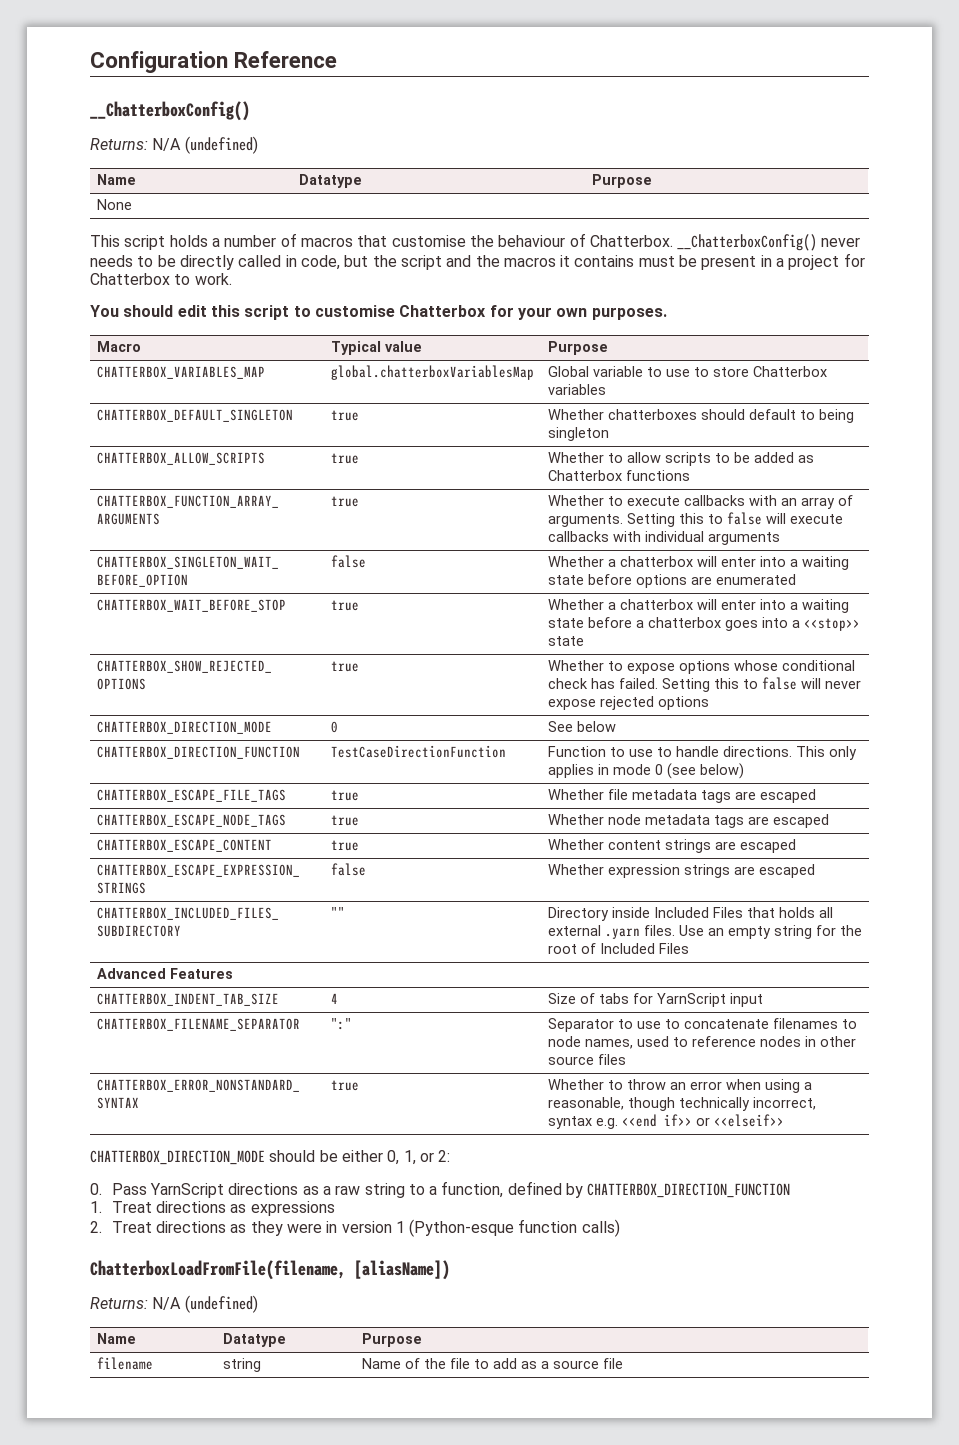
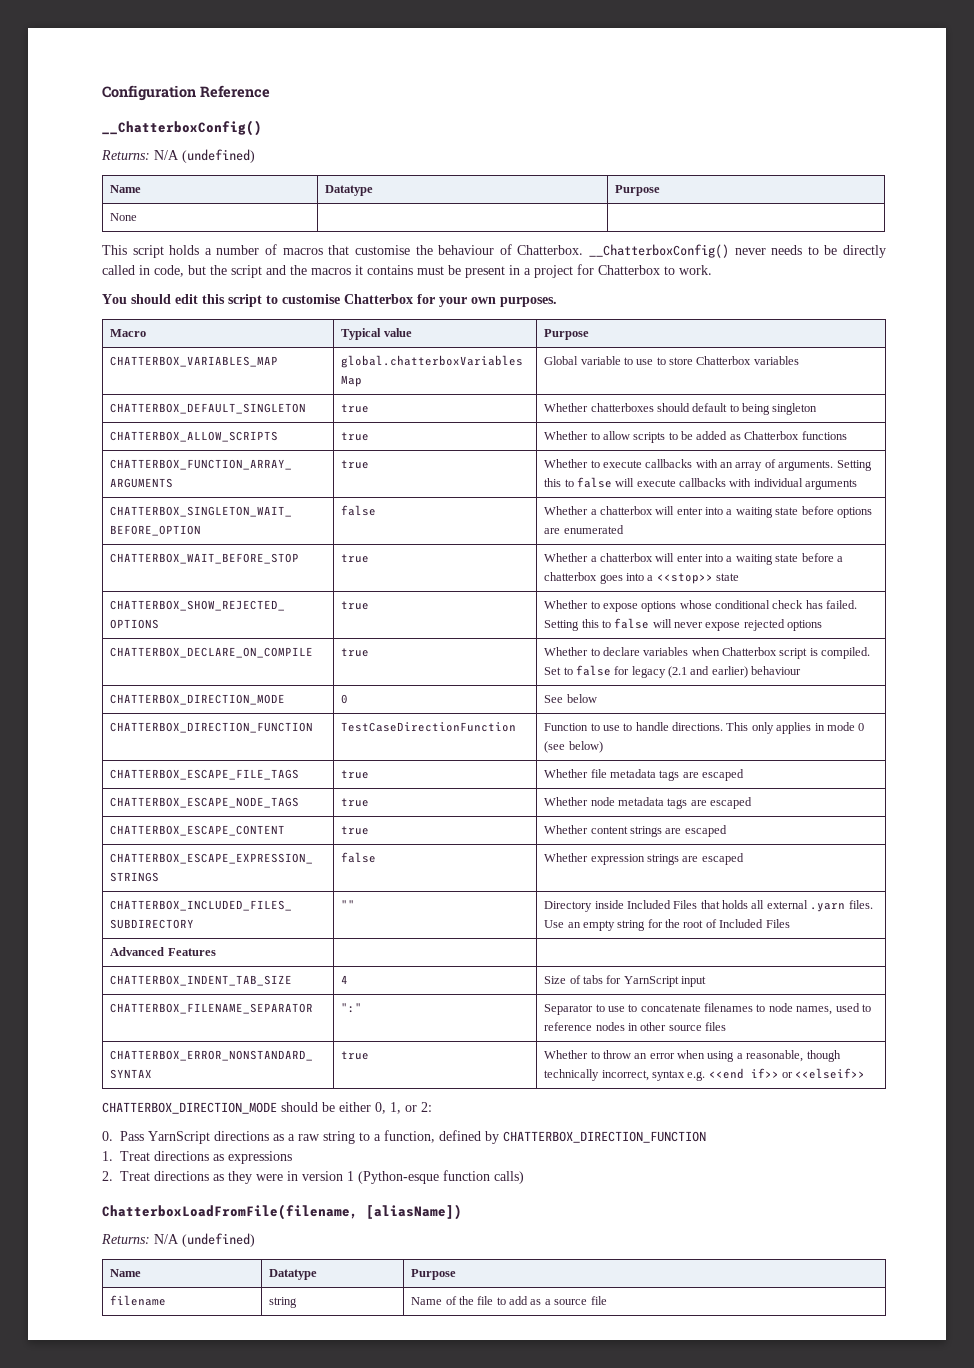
+ CHATTERBOX_DECLARE_ON_COMPILE | true | Whether to declare variables when Chatterbox script is compiled. Set to false for legacy (2.1 and earlier) behaviour

